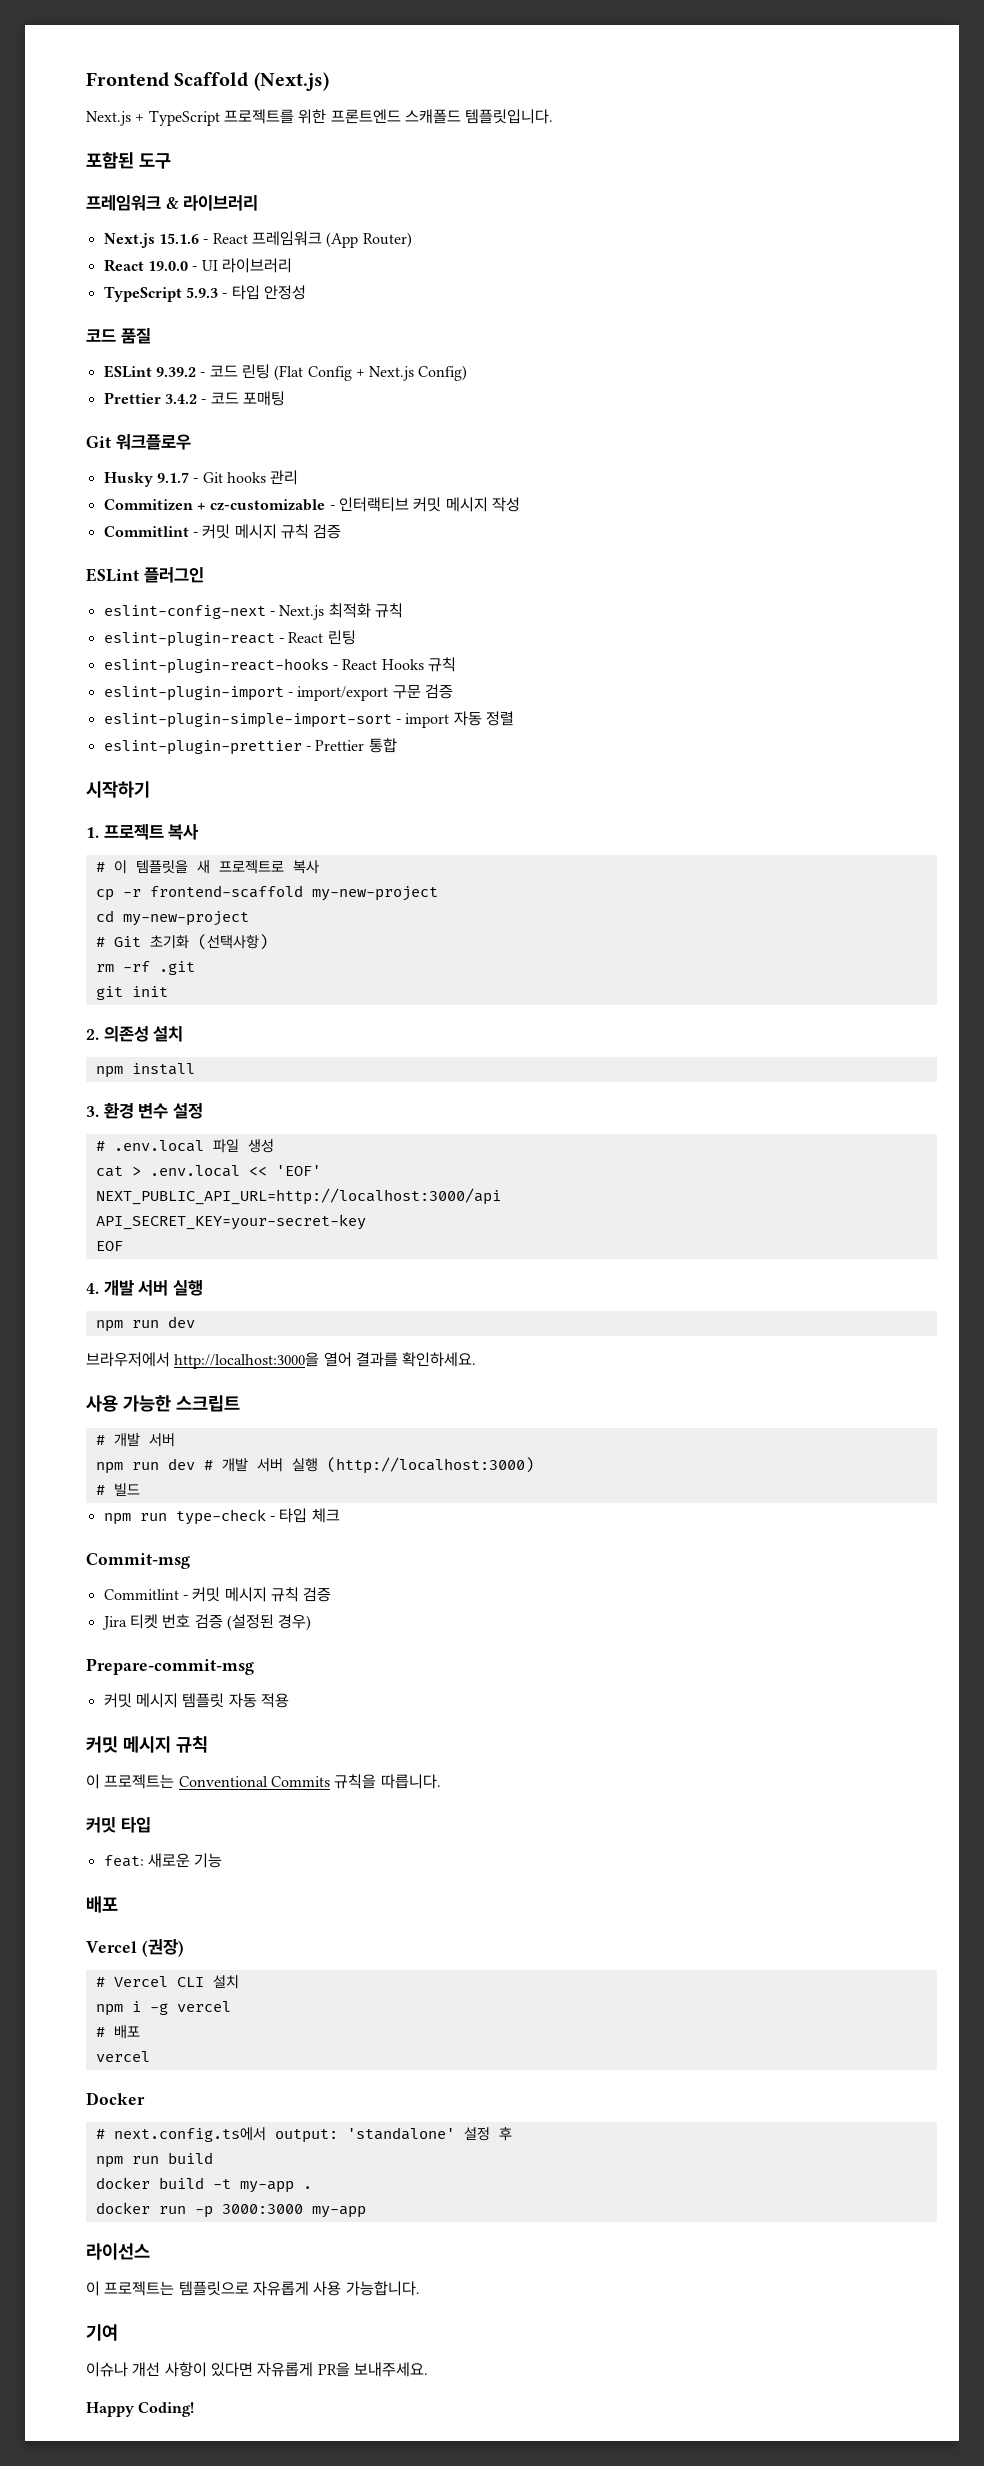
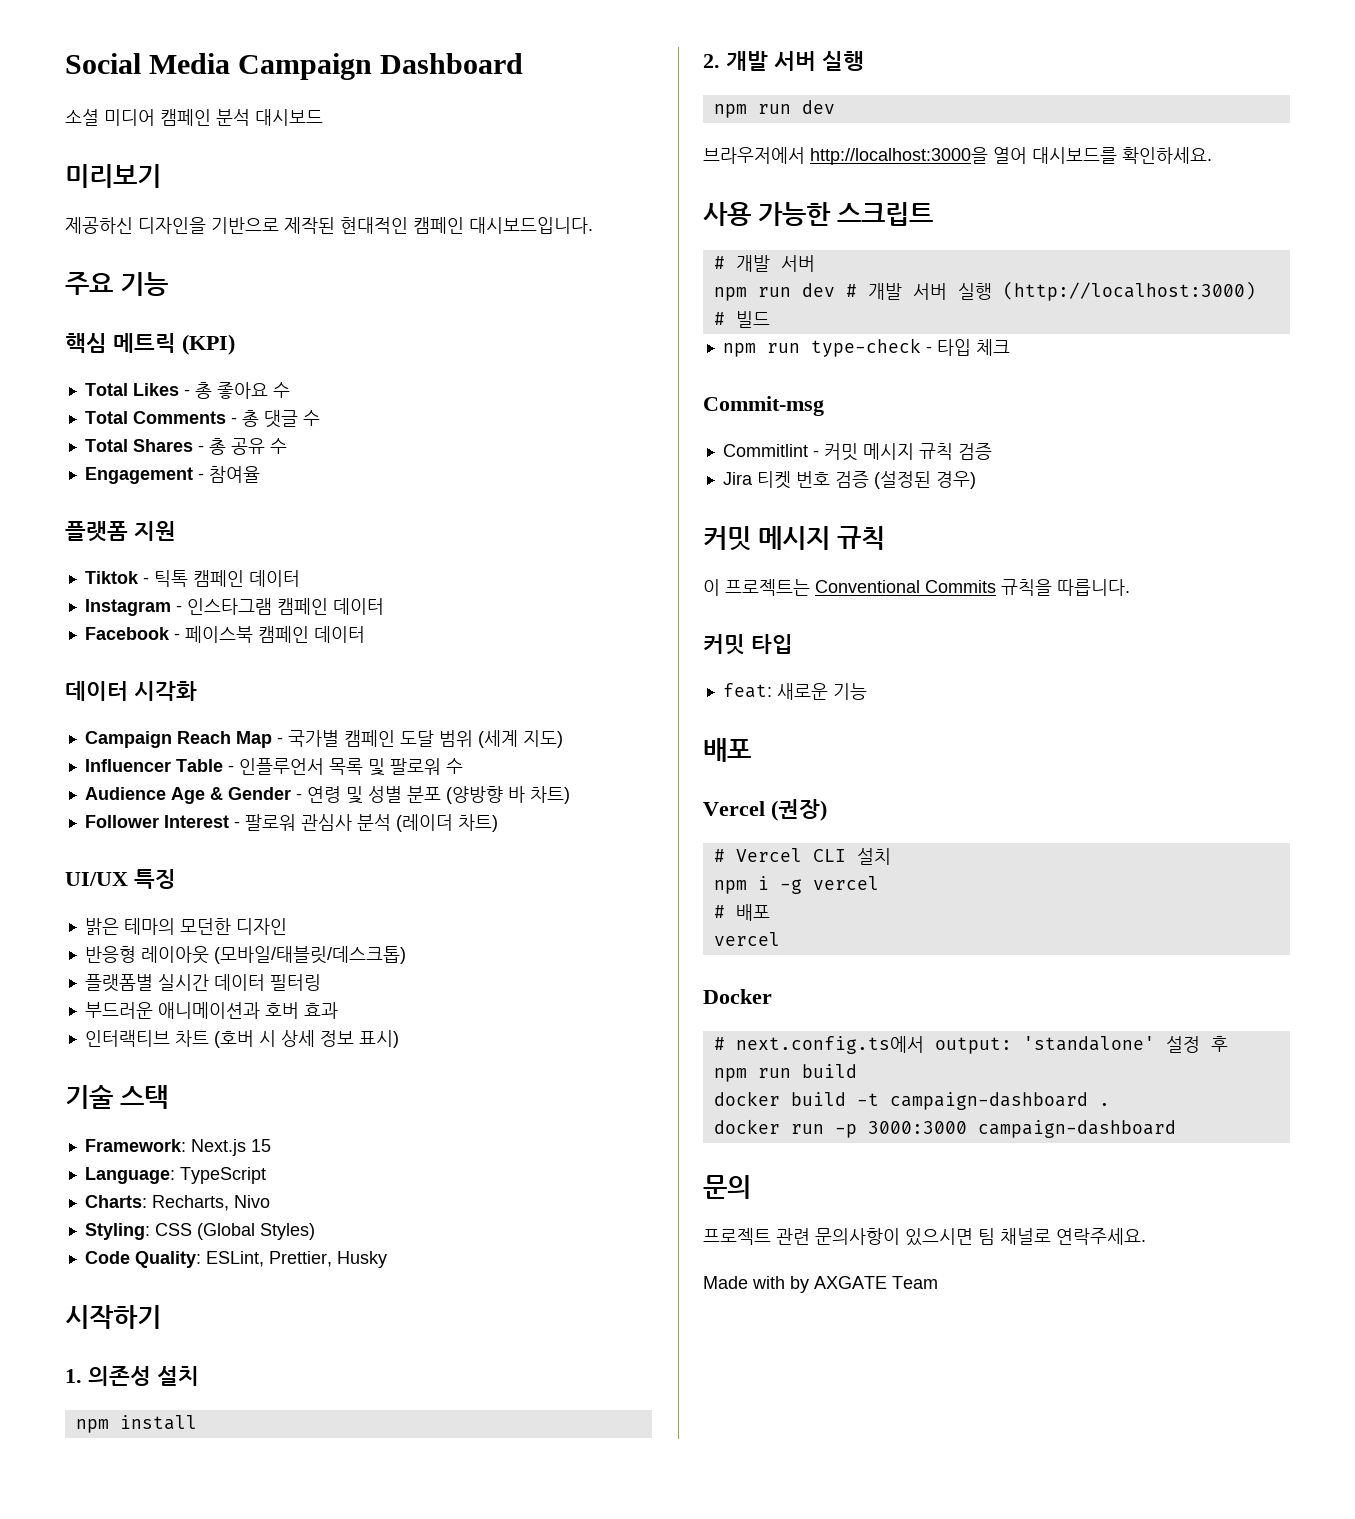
- Frontend Scaffold (Next.js)
- Next.js + TypeScript 프로젝트를 위한 프론트엔드 스캐폴드 템플릿입니다.
- 포함된 도구
- 프레임워크 & 라이브러리
- Next.js 15.1.6 - React 프레임워크 (App Router)
- React 19.0.0 - UI 라이브러리
- TypeScript 5.9.3 - 타입 안정성
- 코드 품질
- ESLint 9.39.2 - 코드 린팅 (Flat Config + Next.js Config)
- Prettier 3.4.2 - 코드 포매팅
- Git 워크플로우
- Husky 9.1.7 - Git hooks 관리
- Commitizen + cz-customizable - 인터랙티브 커밋 메시지 작성
- Commitlint - 커밋 메시지 규칙 검증
- ESLint 플러그인
- eslint-config-next - Next.js 최적화 규칙
- eslint-plugin-react - React 린팅
- eslint-plugin-react-hooks - React Hooks 규칙
- eslint-plugin-import - import/export 구문 검증
- eslint-plugin-simple-import-sort - import 자동 정렬
- eslint-plugin-prettier - Prettier 통합
+ Social Media Campaign Dashboard
+ 소셜 미디어 캠페인 분석 대시보드
+ 미리보기
+ 제공하신 디자인을 기반으로 제작된 현대적인 캠페인 대시보드입니다.
+ 주요 기능
+ 핵심 메트릭 (KPI)
+ Total Likes - 총 좋아요 수
+ Total Comments - 총 댓글 수
+ Total Shares - 총 공유 수
+ Engagement - 참여율
+ 플랫폼 지원
+ Tiktok - 틱톡 캠페인 데이터
+ Instagram - 인스타그램 캠페인 데이터
+ Facebook - 페이스북 캠페인 데이터
+ 데이터 시각화
+ Campaign Reach Map - 국가별 캠페인 도달 범위 (세계 지도)
+ Influencer Table - 인플루언서 목록 및 팔로워 수
+ Audience Age & Gender - 연령 및 성별 분포 (양방향 바 차트)
+ Follower Interest - 팔로워 관심사 분석 (레이더 차트)
+ UI/UX 특징
+ 밝은 테마의 모던한 디자인
+ 반응형 레이아웃 (모바일/태블릿/데스크톱)
+ 플랫폼별 실시간 데이터 필터링
+ 부드러운 애니메이션과 호버 효과
+ 인터랙티브 차트 (호버 시 상세 정보 표시)
+ 기술 스택
+ Framework: Next.js 15
+ Language: TypeScript
+ Charts: Recharts, Nivo
+ Styling: CSS (Global Styles)
+ Code Quality: ESLint, Prettier, Husky
  시작하기
- 1. 프로젝트 복사
- # 이 템플릿을 새 프로젝트로 복사
- cp -r frontend-scaffold my-new-project
- cd my-new-project
- # Git 초기화 (선택사항)
- rm -rf .git
- git init
- 2. 의존성 설치
+ 1. 의존성 설치
  npm install
- 3. 환경 변수 설정
- # .env.local 파일 생성
- cat > .env.local << 'EOF'
- NEXT_PUBLIC_API_URL=http://localhost:3000/api
- API_SECRET_KEY=your-secret-key
- EOF
- 4. 개발 서버 실행
+ 2. 개발 서버 실행
- 브라우저에서 http://localhost:3000을 열어 결과를 확인하세요.
+ 브라우저에서 http://localhost:3000을 열어 대시보드를 확인하세요.
- Prepare-commit-msg
- 커밋 메시지 템플릿 자동 적용
- docker build -t my-app .
+ docker build -t campaign-dashboard .
- docker run -p 3000:3000 my-app
- 라이선스
- 이 프로젝트는 템플릿으로 자유롭게 사용 가능합니다.
- 기여
- 이슈나 개선 사항이 있다면 자유롭게 PR을 보내주세요.
- Happy Coding!
+ docker run -p 3000:3000 campaign-dashboard
+ 문의
+ 프로젝트 관련 문의사항이 있으시면 팀 채널로 연락주세요.
+ Made with by AXGATE Team

